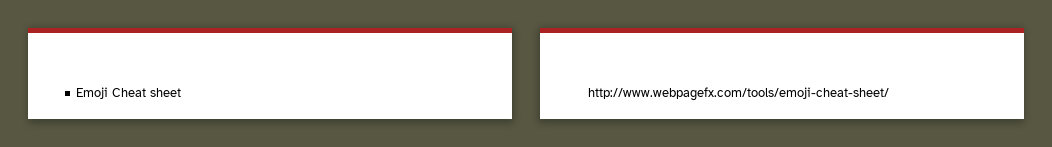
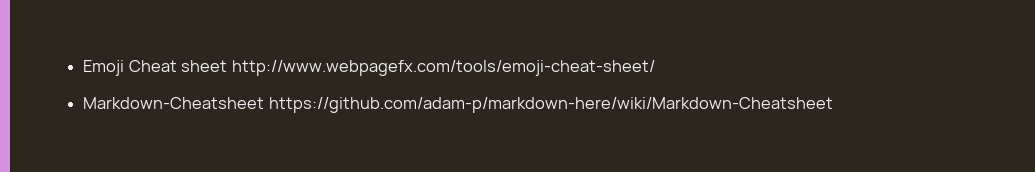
+ Markdown-Cheatsheet https://github.com/adam-p/markdown-here/wiki/Markdown-Cheatsheet

